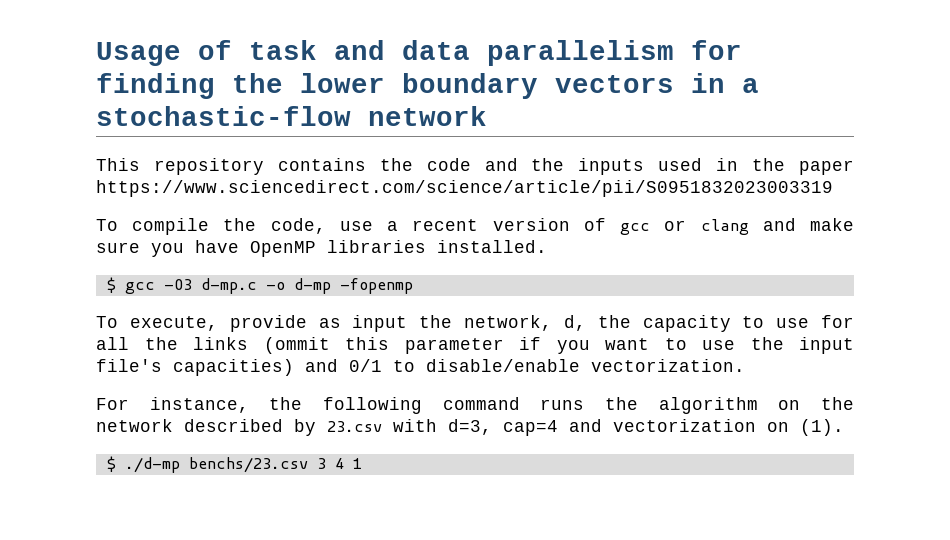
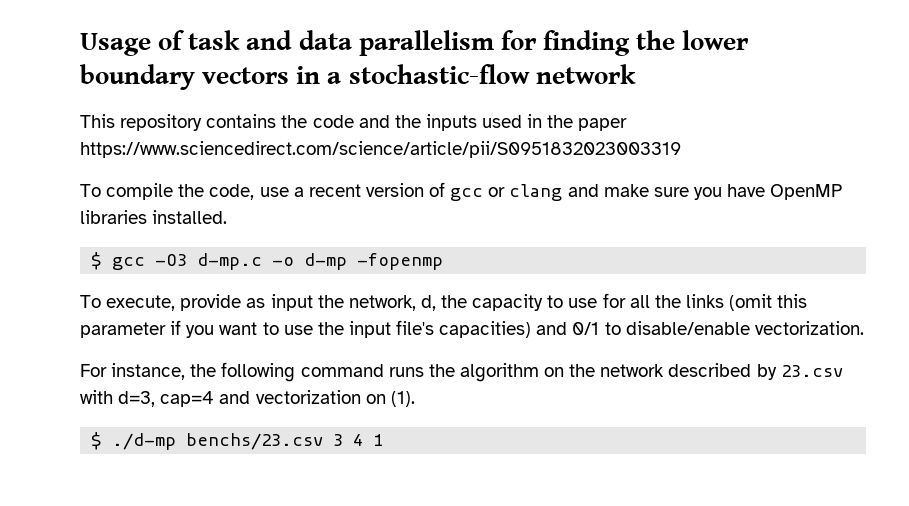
- To execute, provide as input the network, d, the capacity to use for all the links (ommit this parameter if you want to use the input file's capacities) and 0/1 to disable/enable vectorization.
+ To execute, provide as input the network, d, the capacity to use for all the links (omit this parameter if you want to use the input file's capacities) and 0/1 to disable/enable vectorization.

